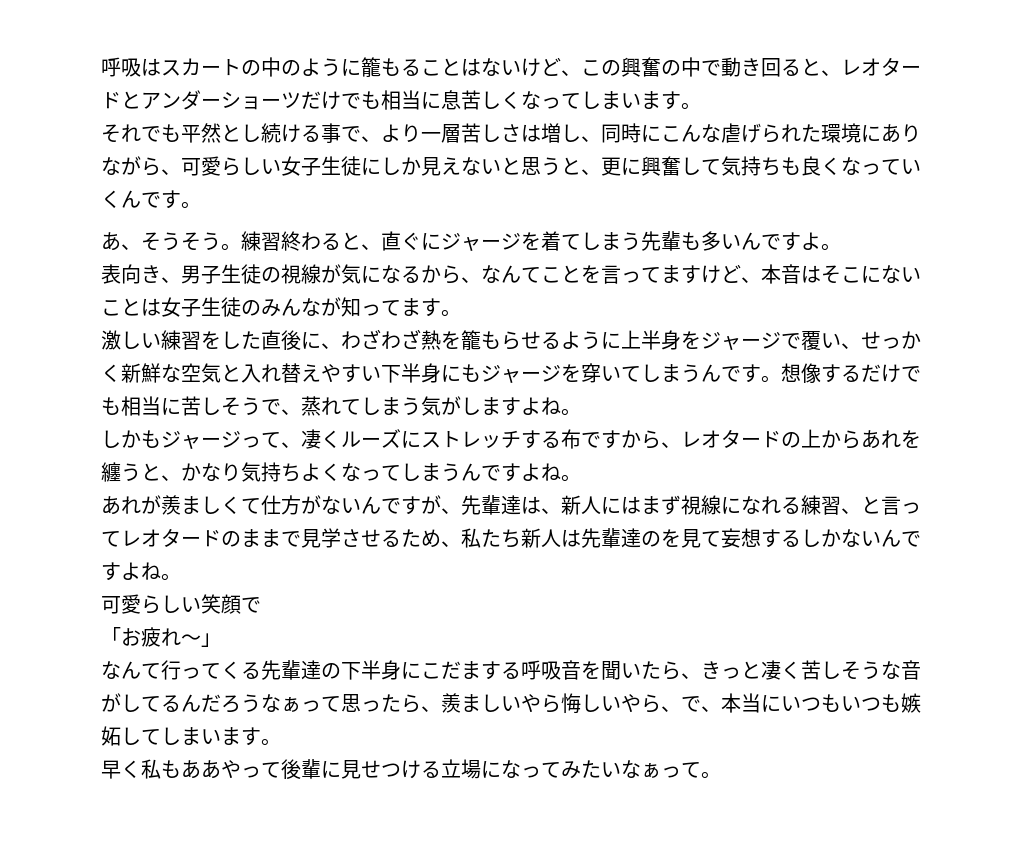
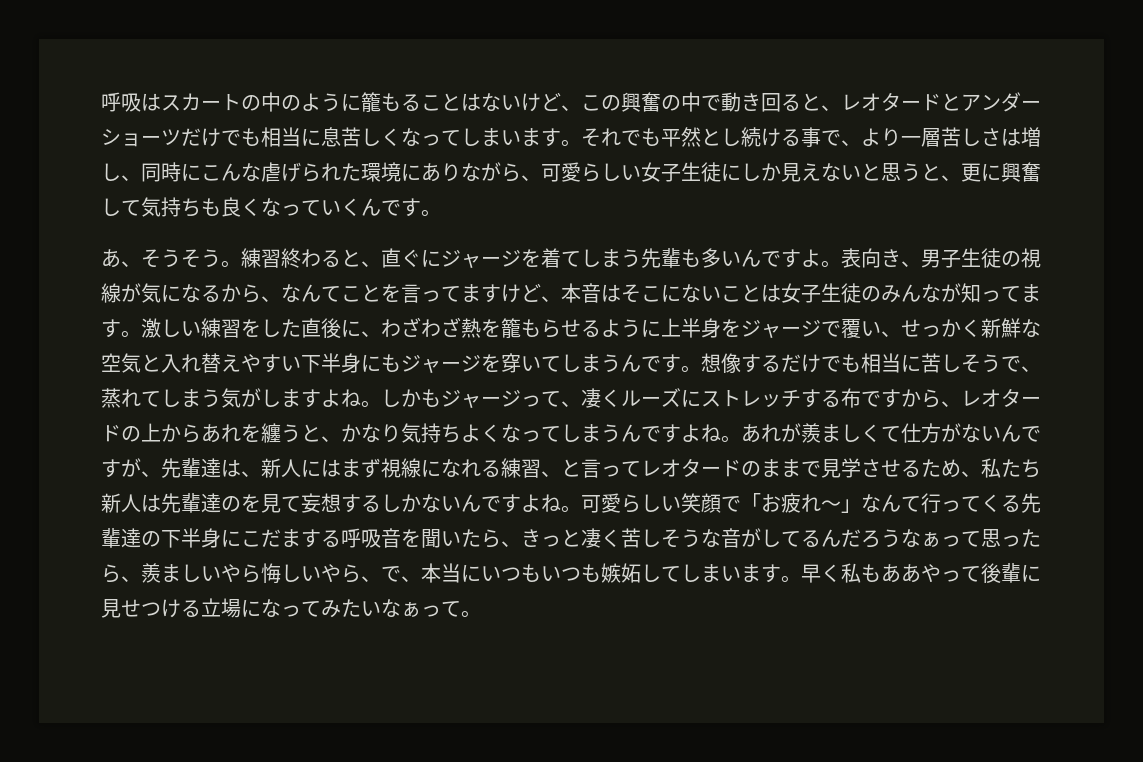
- 呼吸はスカートの中のように籠もることはないけど、この興奮の中で動き回ると、レオタードとアンダーショーツだけでも相当に息苦しくなってしまいます。
- それでも平然とし続ける事で、より一層苦しさは増し、同時にこんな虐げられた環境にありながら、可愛らしい女子生徒にしか見えないと思うと、更に興奮して気持ちも良くなっていくんです。
+ 呼吸はスカートの中のように籠もることはないけど、この興奮の中で動き回ると、レオタードとアンダーショーツだけでも相当に息苦しくなってしまいます。それでも平然とし続ける事で、より一層苦しさは増し、同時にこんな虐げられた環境にありながら、可愛らしい女子生徒にしか見えないと思うと、更に興奮して気持ちも良くなっていくんです。
- 練習終わると、直ぐにジャージを着てしまう先輩も多いんですよ。
- 表向き、男子生徒の視線が気になるから、なんてことを言ってますけど、本音はそこにないことは女子生徒のみんなが知ってます。
- 激しい練習をした直後に、わざわざ熱を籠もらせるように上半身をジャージで覆い、せっかく新鮮な空気と入れ替えやすい下半身にもジャージを穿いてしまうんです。
+ 練習終わると、直ぐにジャージを着てしまう先輩も多いんですよ。表向き、男子生徒の視線が気になるから、なんてことを言ってますけど、本音はそこにないことは女子生徒のみんなが知ってます。激しい練習をした直後に、わざわざ熱を籠もらせるように上半身をジャージで覆い、せっかく新鮮な空気と入れ替えやすい下半身にもジャージを穿いてしまうんです。
- 想像するだけでも相当に苦しそうで、蒸れてしまう気がしますよね。
- しかもジャージって、凄くルーズにストレッチする布ですから、レオタードの上からあれを纏うと、かなり気持ちよくなってしまうんですよね。
- あれが羨ましくて仕方がないんですが、先輩達は、新人にはまず視線になれる練習、と言ってレオタードのままで見学させるため、私たち新人は先輩達のを見て妄想するしかないんですよね。
- 可愛らしい笑顔で
- 「お疲れ～」
- なんて行ってくる先輩達の下半身にこだまする呼吸音を聞いたら、きっと凄く苦しそうな音がしてるんだろうなぁって思ったら、羨ましいやら悔しいやら、で、本当にいつもいつも嫉妬してしまいます。
- 早く私もああやって後輩に見せつける立場になってみたいなぁって。
+ 想像するだけでも相当に苦しそうで、蒸れてしまう気がしますよね。しかもジャージって、凄くルーズにストレッチする布ですから、レオタードの上からあれを纏うと、かなり気持ちよくなってしまうんですよね。あれが羨ましくて仕方がないんですが、先輩達は、新人にはまず視線になれる練習、と言ってレオタードのままで見学させるため、私たち新人は先輩達のを見て妄想するしかないんですよね。可愛らしい笑顔で「お疲れ～」なんて行ってくる先輩達の下半身にこだまする呼吸音を聞いたら、きっと凄く苦しそうな音がしてるんだろうなぁって思ったら、羨ましいやら悔しいやら、で、本当にいつもいつも嫉妬してしまいます。早く私もああやって後輩に見せつける立場になってみたいなぁって。

